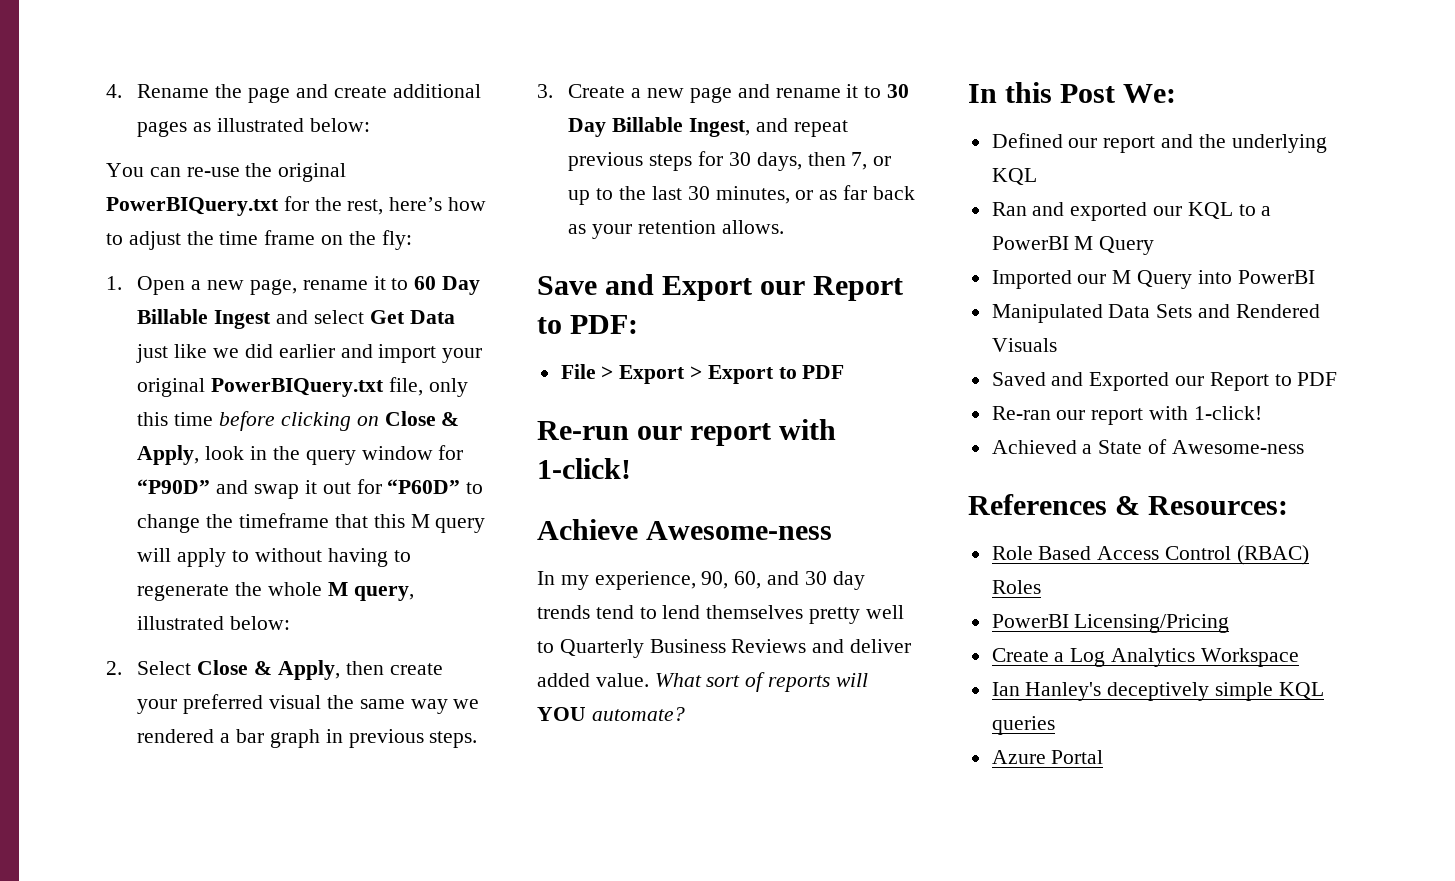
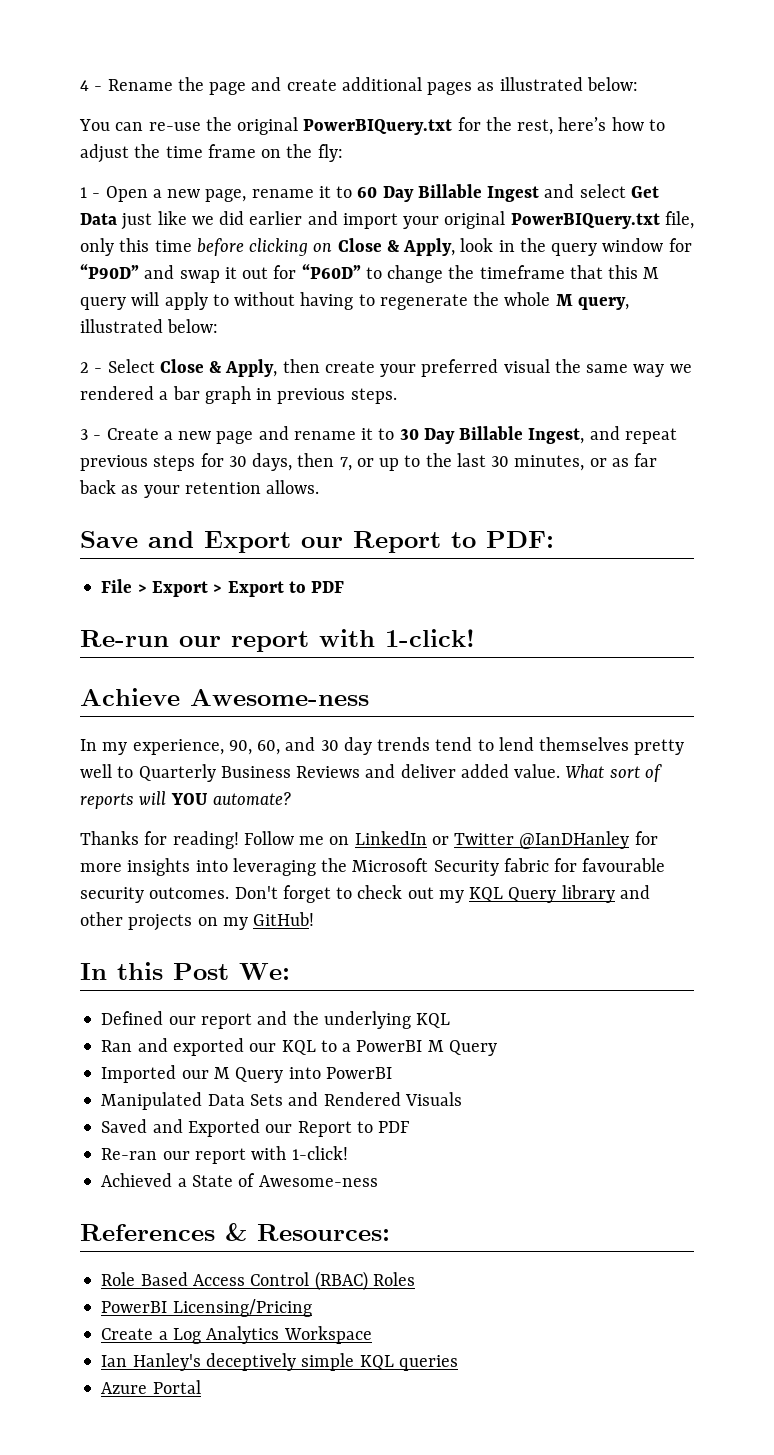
- 4. Rename the page and create additional pages as illustrated below:
+ 4 - Rename the page and create additional pages as illustrated below:
- 1. Open a new page, rename it to 60 Day Billable Ingest and select Get Data just like we did earlier and import your original PowerBIQuery.txt file, only this time before clicking on Close & Apply, look in the query window for “P90D” and swap it out for “P60D” to change the timeframe that this M query will apply to without having to regenerate the whole M query, illustrated below:
+ 1 - Open a new page, rename it to 60 Day Billable Ingest and select Get Data just like we did earlier and import your original PowerBIQuery.txt file, only this time before clicking on Close & Apply, look in the query window for “P90D” and swap it out for “P60D” to change the timeframe that this M query will apply to without having to regenerate the whole M query, illustrated below:
- 2. Select Close & Apply, then create your preferred visual the same way we rendered a bar graph in previous steps.
+ 2 - Select Close & Apply, then create your preferred visual the same way we rendered a bar graph in previous steps.
- 3. Create a new page and rename it to 30 Day Billable Ingest, and repeat previous steps for 30 days, then 7, or up to the last 30 minutes, or as far back as your retention allows.
+ 3 - Create a new page and rename it to 30 Day Billable Ingest, and repeat previous steps for 30 days, then 7, or up to the last 30 minutes, or as far back as your retention allows.
+ Thanks for reading! Follow me on LinkedIn or Twitter @IanDHanley for more insights into leveraging the Microsoft Security fabric for favourable security outcomes. Don't forget to check out my KQL Query library and other projects on my GitHub!

